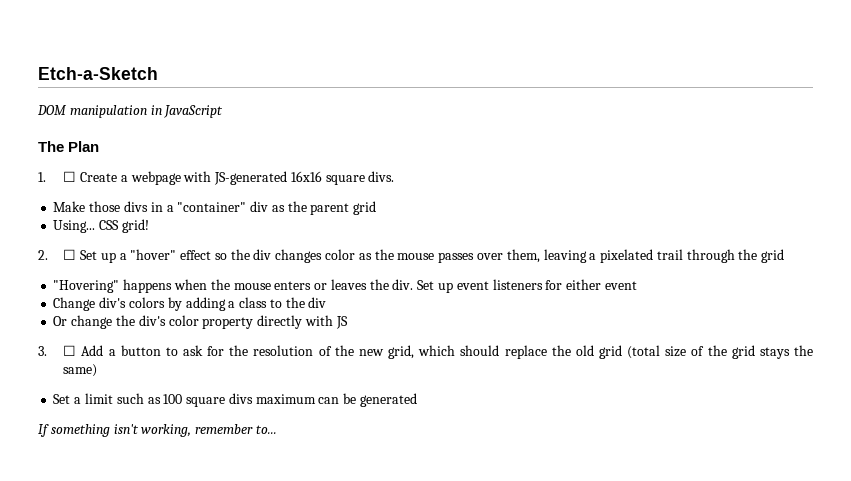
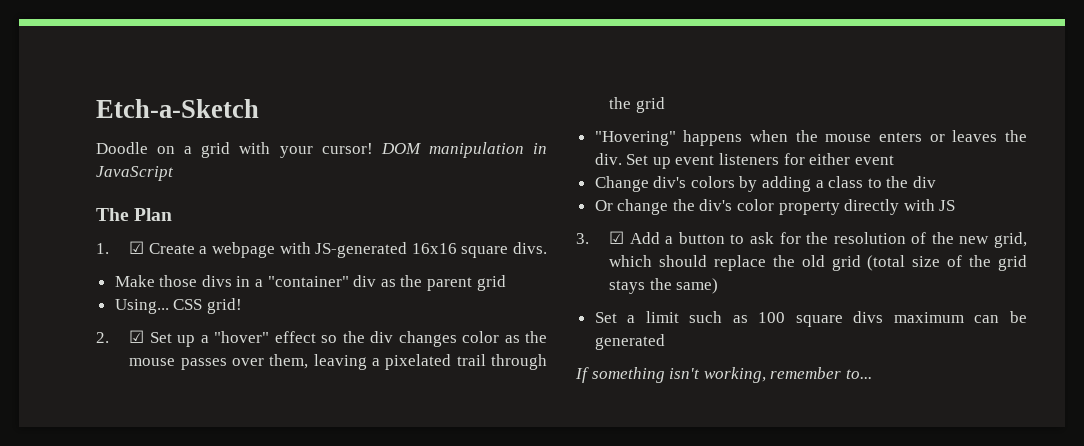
+ Doodle on a grid with your cursor!
- 1. ☐ Create a webpage with JS-generated 16x16 square divs.
+ 1. ☑ Create a webpage with JS-generated 16x16 square divs.
- 2. ☐ Set up a "hover" effect so the div changes color as the mouse passes over them, leaving a pixelated trail through the grid
+ 2. ☑ Set up a "hover" effect so the div changes color as the mouse passes over them, leaving a pixelated trail through the grid
- 3. ☐ Add a button to ask for the resolution of the new grid, which should replace the old grid (total size of the grid stays the same)
+ 3. ☑ Add a button to ask for the resolution of the new grid, which should replace the old grid (total size of the grid stays the same)

